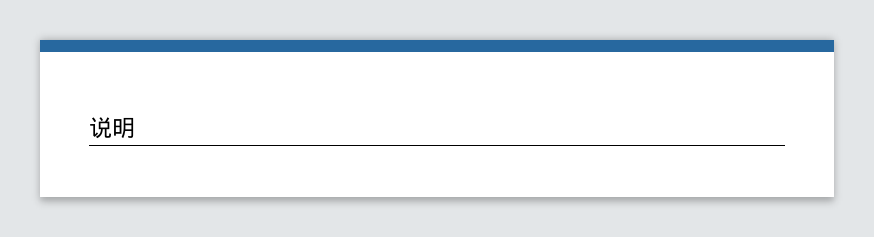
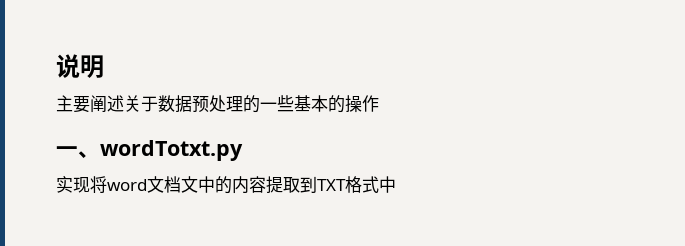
+ 主要阐述关于数据预处理的一些基本的操作
+ 一、wordTotxt.py
+ 实现将word文档文中的内容提取到TXT格式中

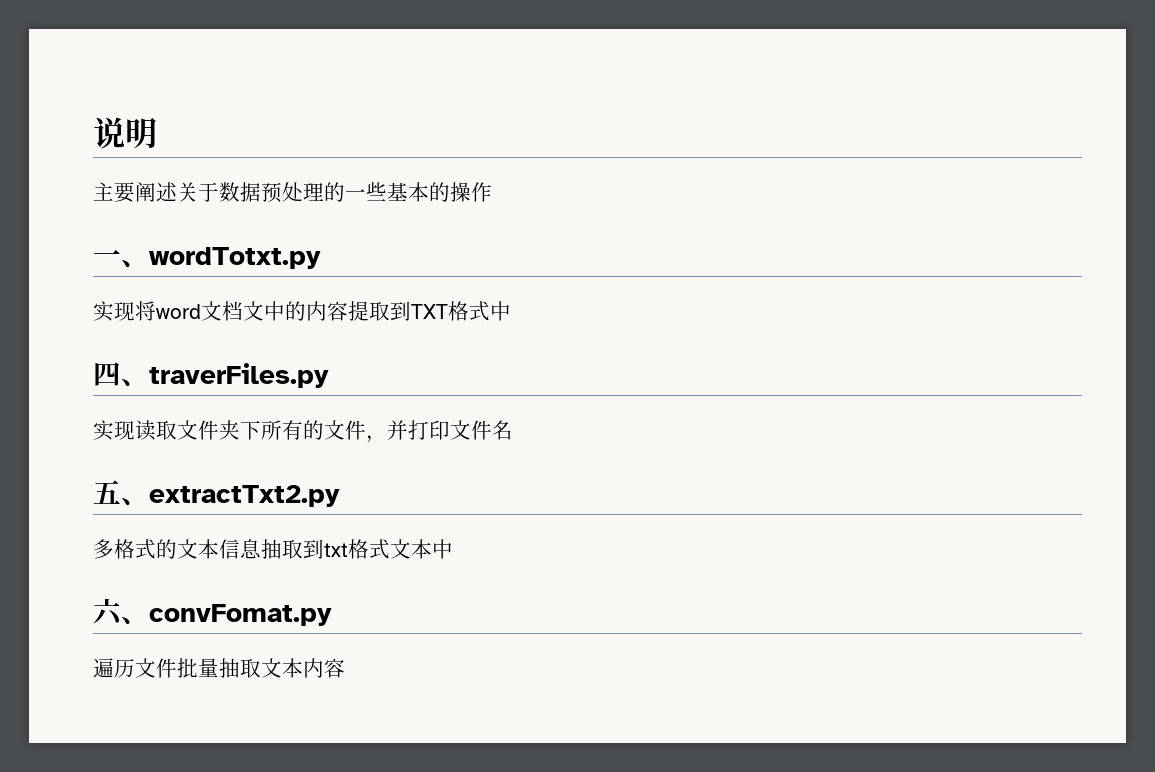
+ 四、traverFiles.py
+ 实现读取文件夹下所有的文件，并打印文件名
+ 五、extractTxt2.py
+ 多格式的文本信息抽取到txt格式文本中
+ 六、convFomat.py
+ 遍历文件批量抽取文本内容

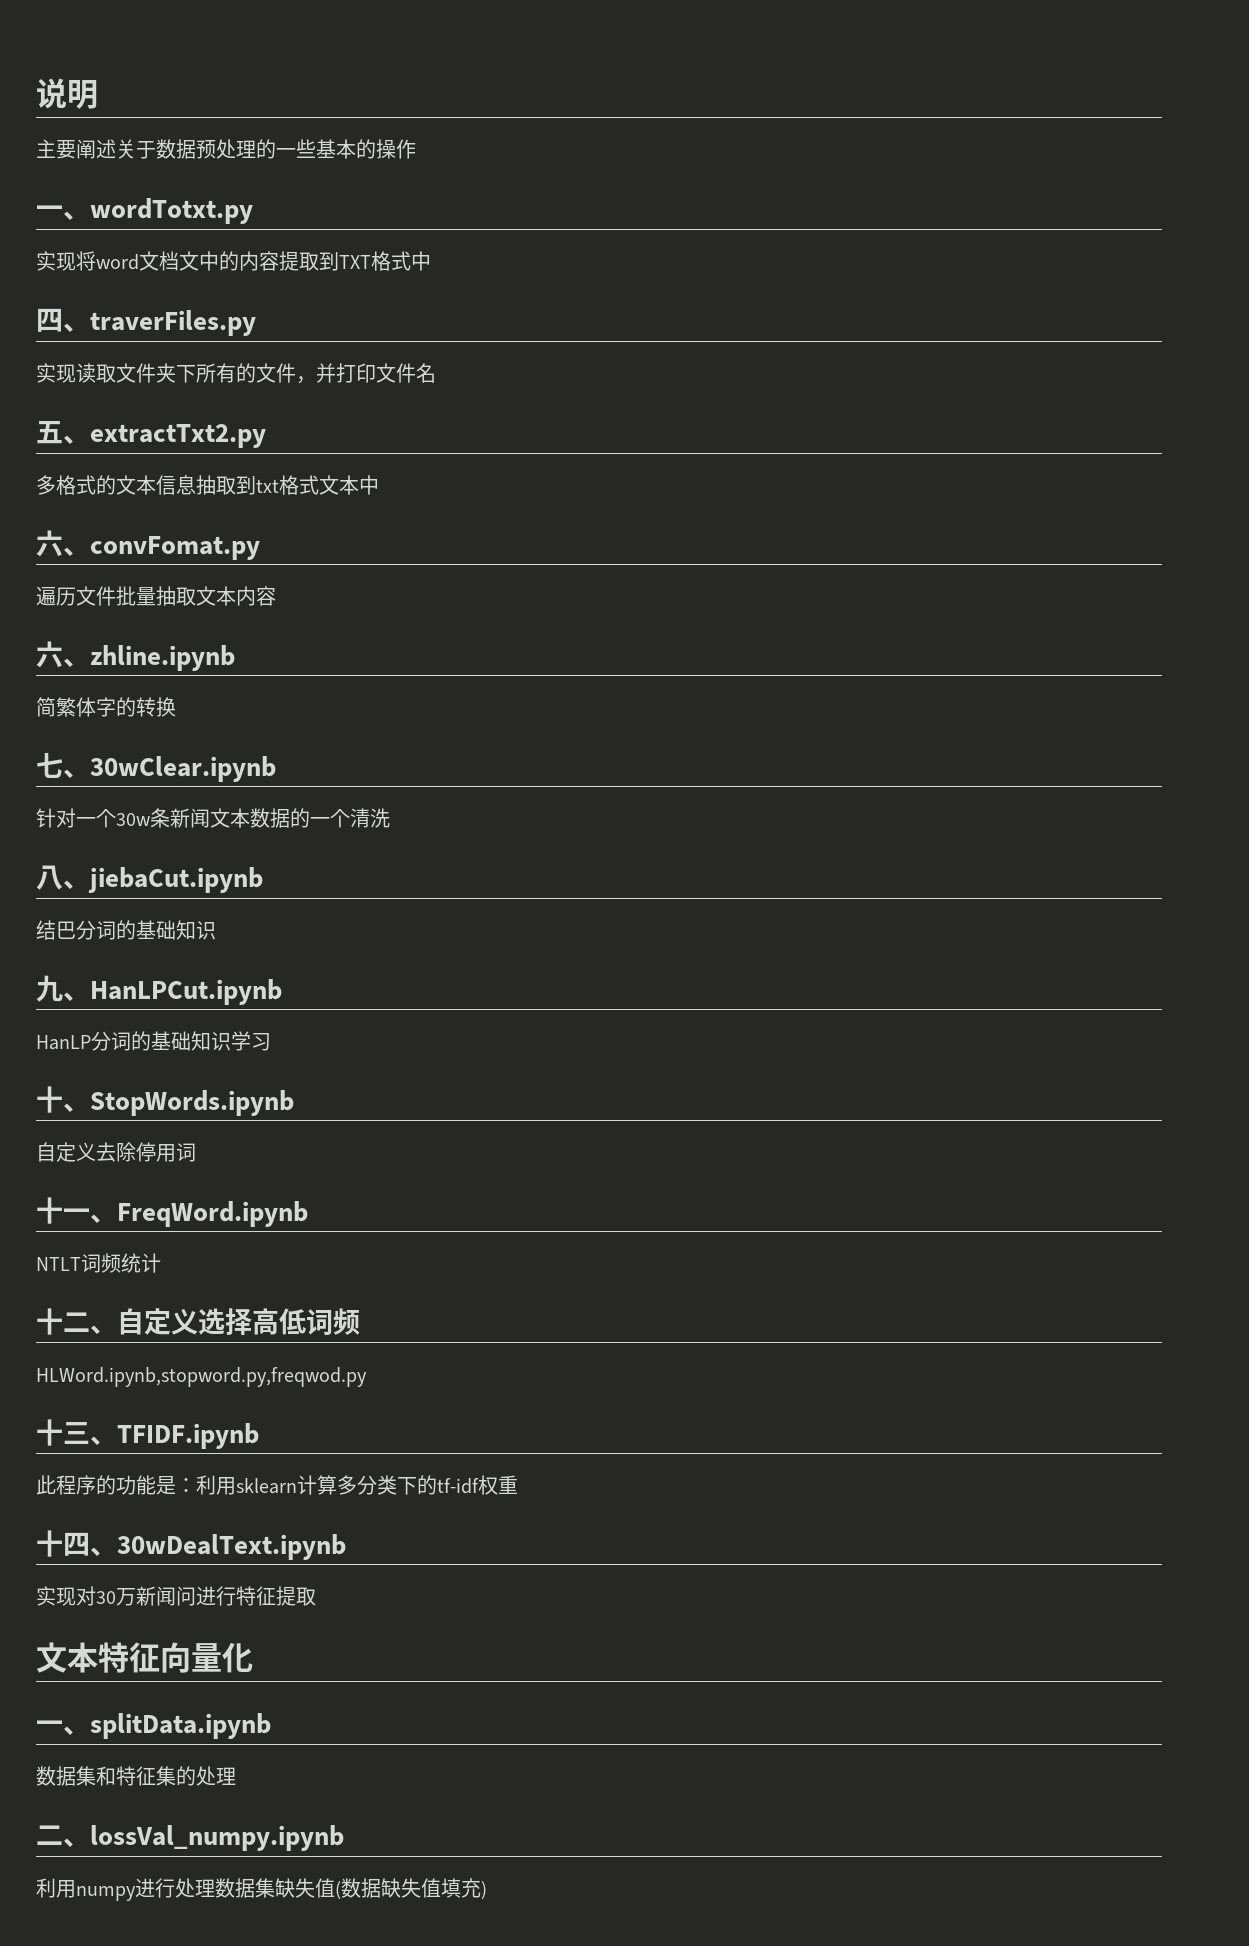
+ 六、zhline.ipynb
+ 简繁体字的转换
+ 七、30wClear.ipynb
+ 针对一个30w条新闻文本数据的一个清洗
+ 八、jiebaCut.ipynb
+ 结巴分词的基础知识
+ 九、HanLPCut.ipynb
+ HanLP分词的基础知识学习
+ 十、StopWords.ipynb
+ 自定义去除停用词
+ 十一、FreqWord.ipynb
+ NTLT词频统计
+ 十二、自定义选择高低词频
+ HLWord.ipynb,stopword.py,freqwod.py
+ 十三、TFIDF.ipynb
+ 此程序的功能是：利用sklearn计算多分类下的tf-idf权重
+ 十四、30wDealText.ipynb
+ 实现对30万新闻问进行特征提取
+ 文本特征向量化
+ 一、splitData.ipynb
+ 数据集和特征集的处理
+ 二、lossVal_numpy.ipynb
+ 利用numpy进行处理数据集缺失值(数据缺失值填充)

